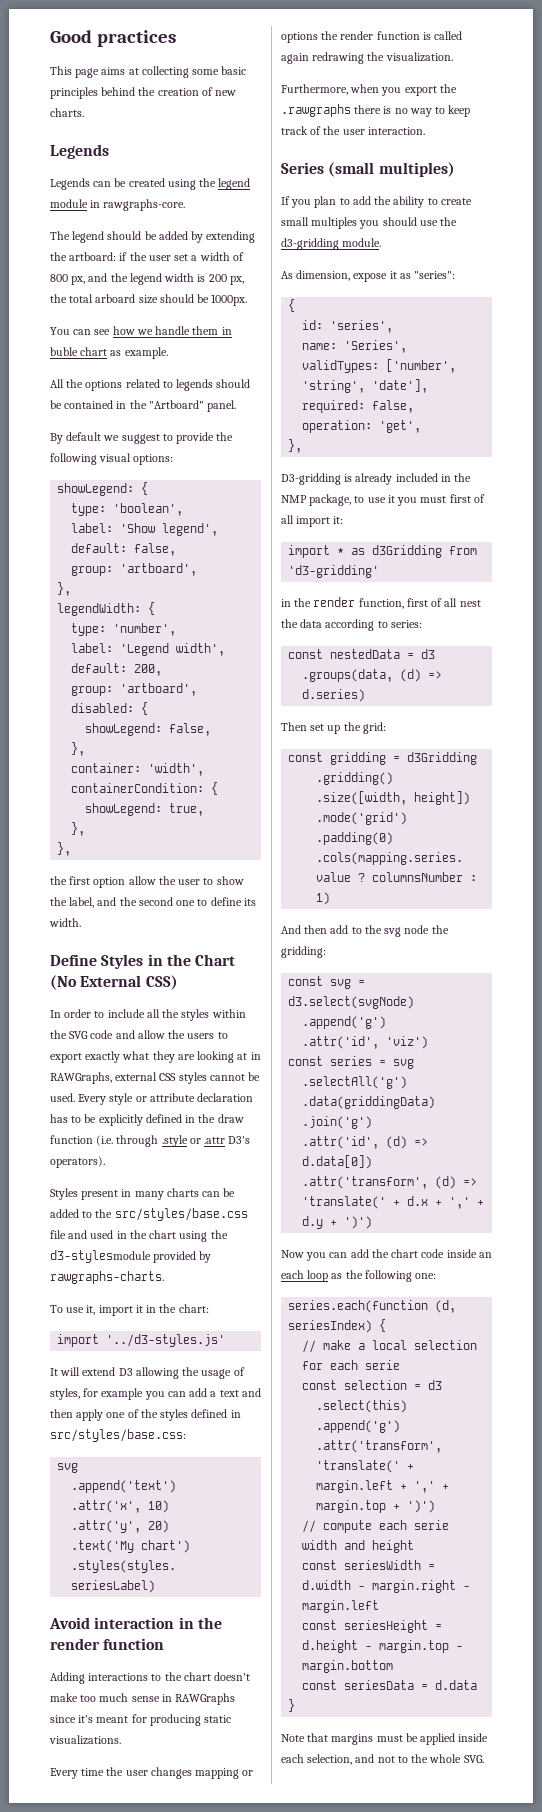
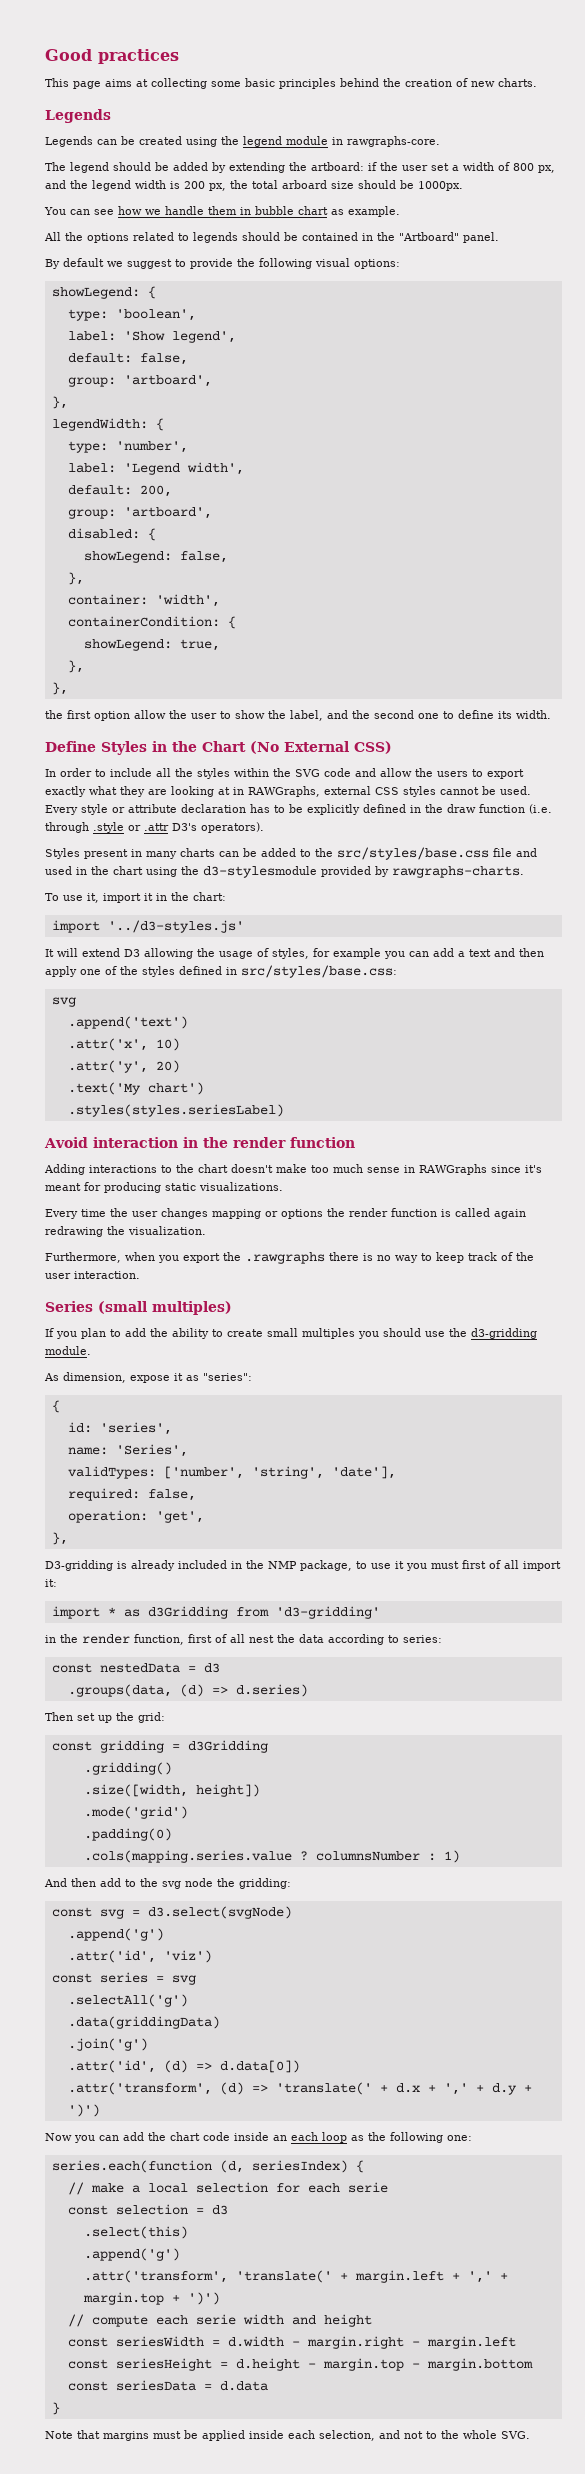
- You can see how we handle them in buble chart as example.
+ You can see how we handle them in bubble chart as example.

